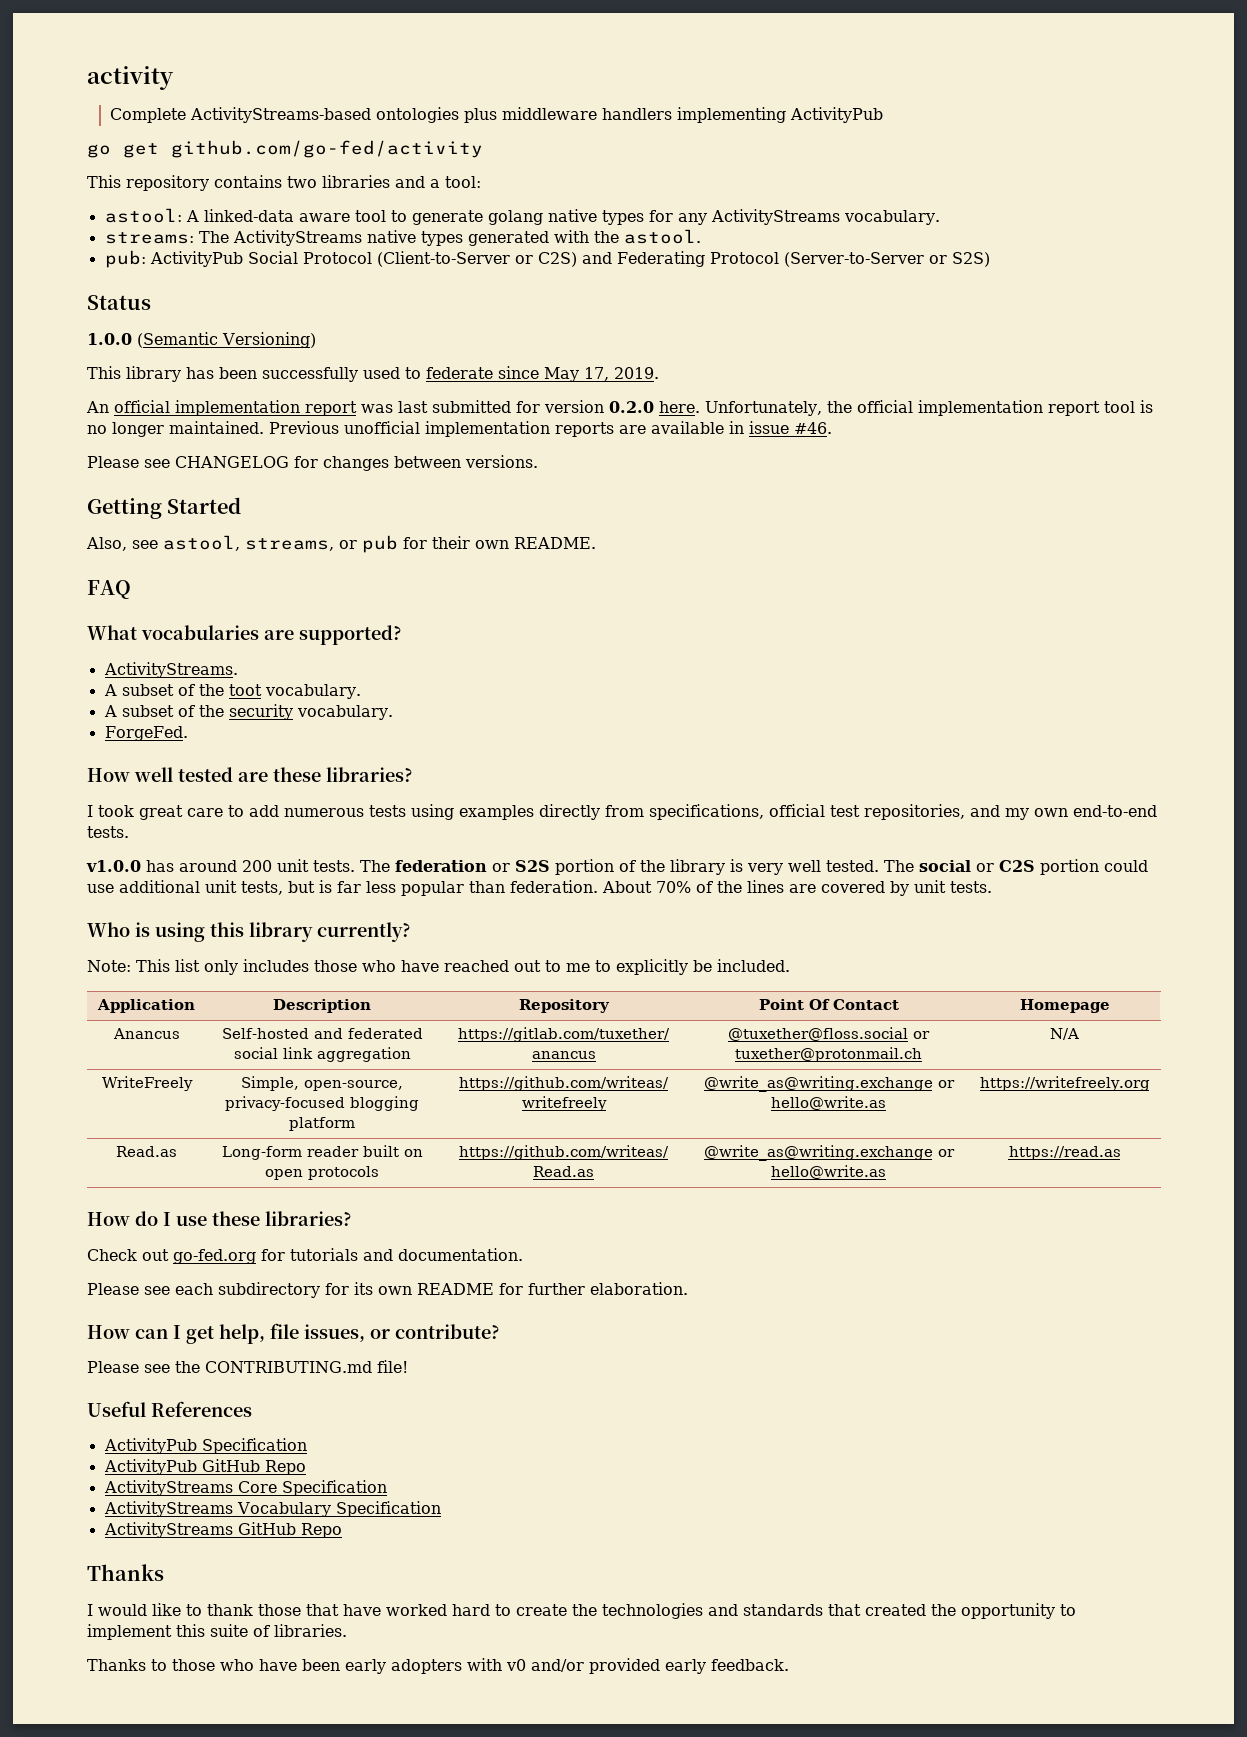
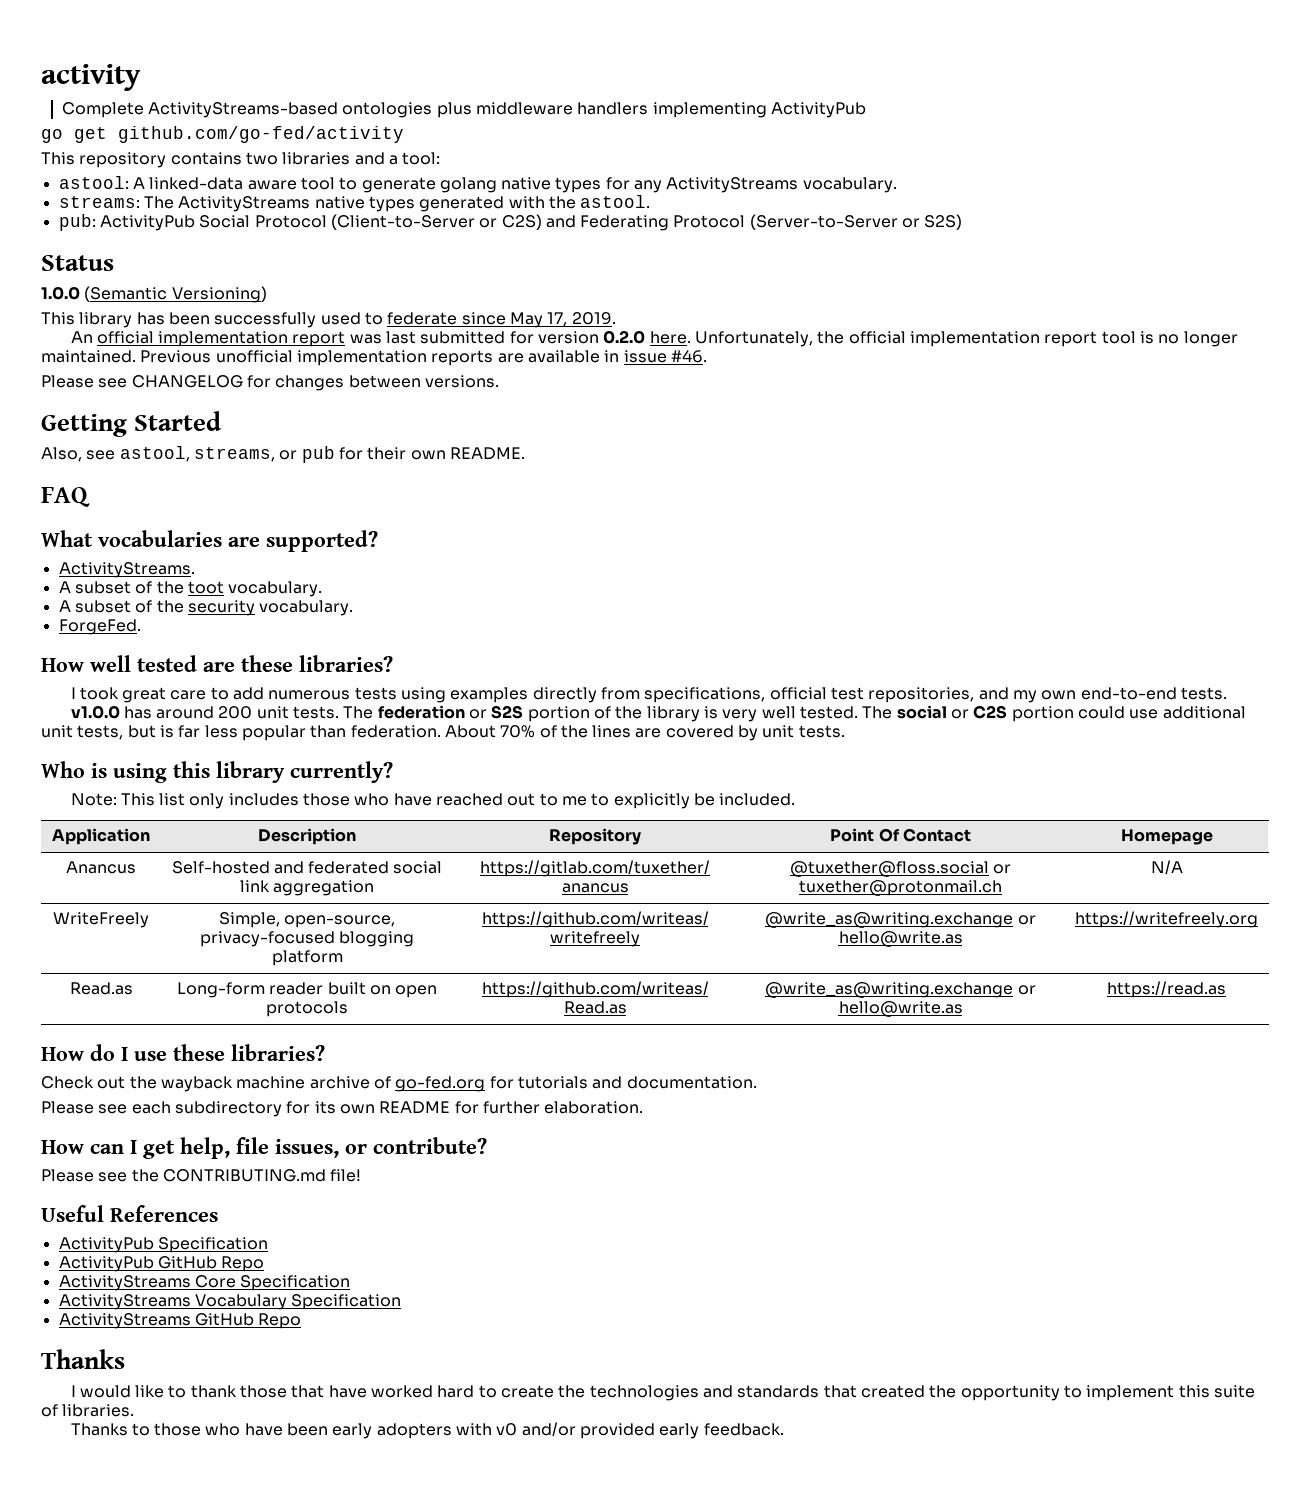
- Check out go-fed.org for tutorials and documentation.
+ Check out the wayback machine archive of go-fed.org for tutorials and documentation.

